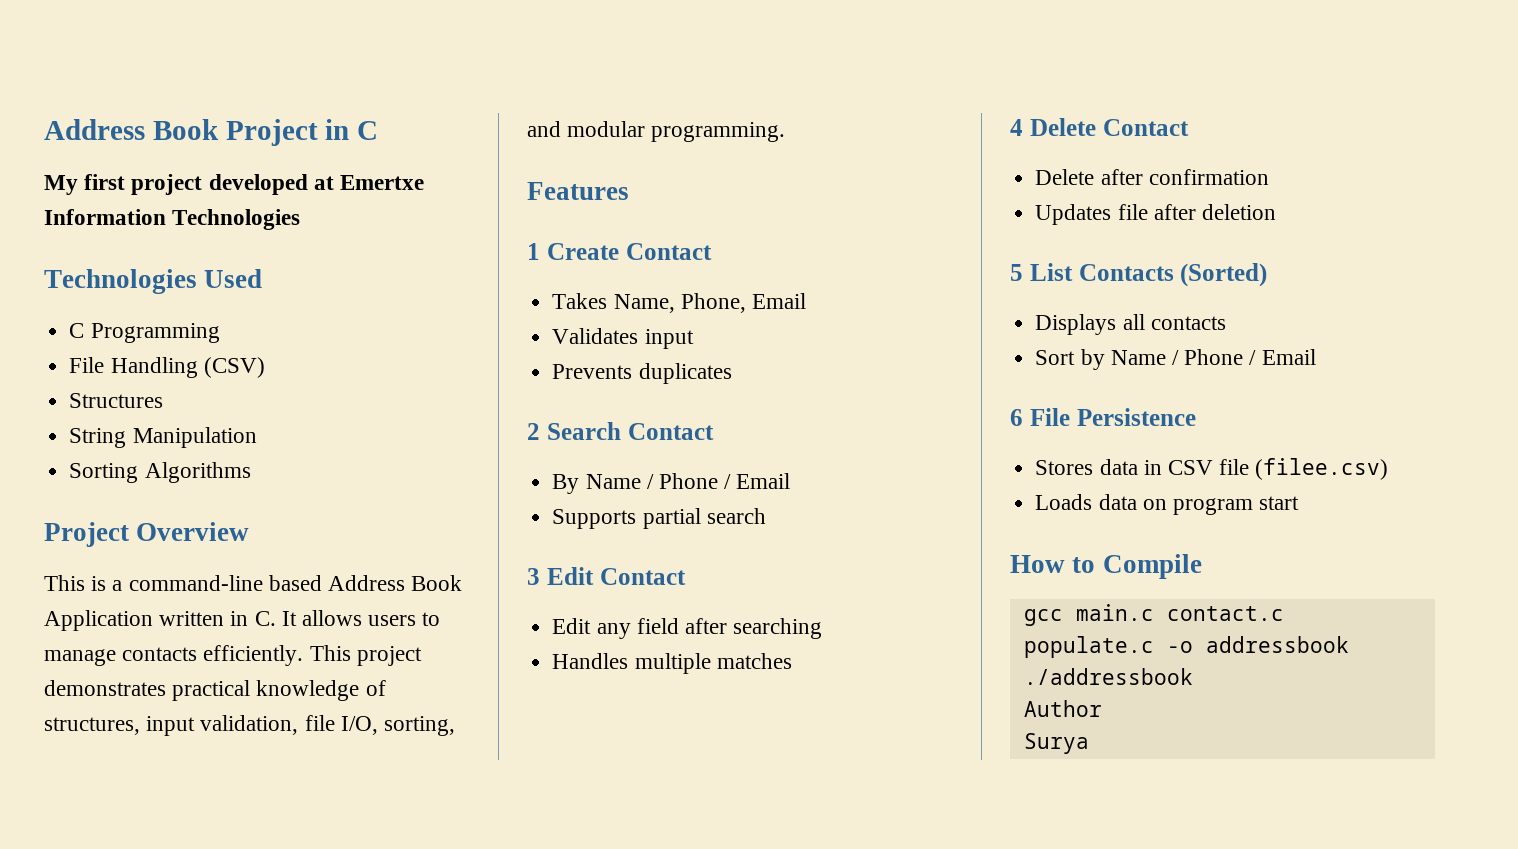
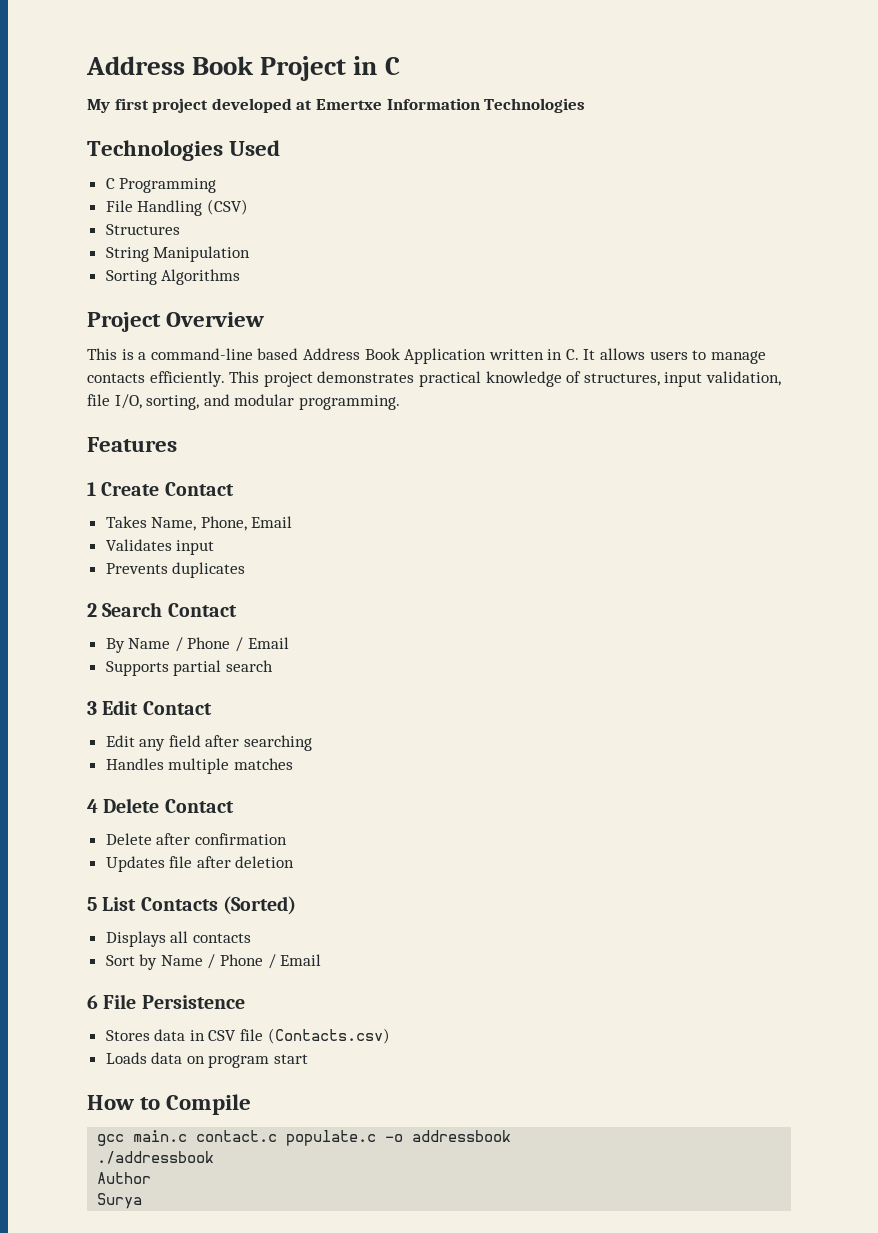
- Stores data in CSV file (filee.csv)
+ Stores data in CSV file (Contacts.csv)

